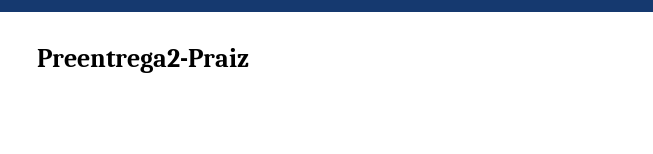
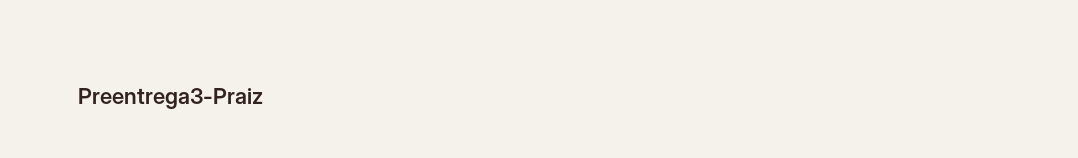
- Preentrega2-Praiz
+ Preentrega3-Praiz

